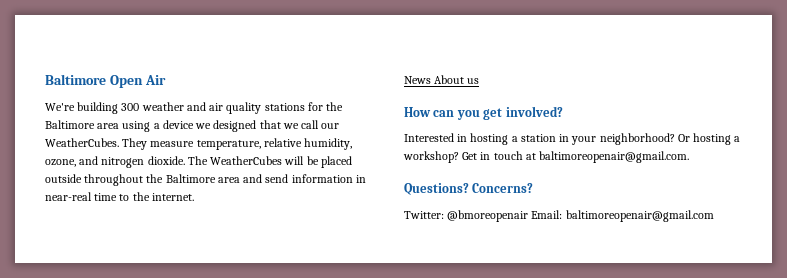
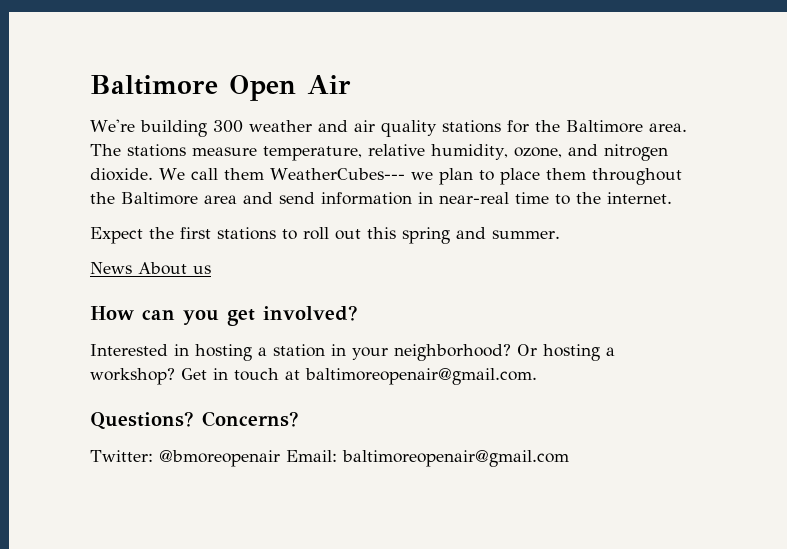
- We're building 300 weather and air quality stations for the Baltimore area using a device we designed that we call our WeatherCubes. They measure temperature, relative humidity, ozone, and nitrogen dioxide.
+ We're building 300 weather and air quality stations for the Baltimore area. The stations measure temperature, relative humidity, ozone, and nitrogen dioxide.
- The WeatherCubes will be placed outside throughout the Baltimore area and send information in near-real time to the internet.
+ We call them WeatherCubes--- we plan to place them throughout the Baltimore area and send information in near-real time to the internet.
+ Expect the first stations to roll out this spring and summer.

